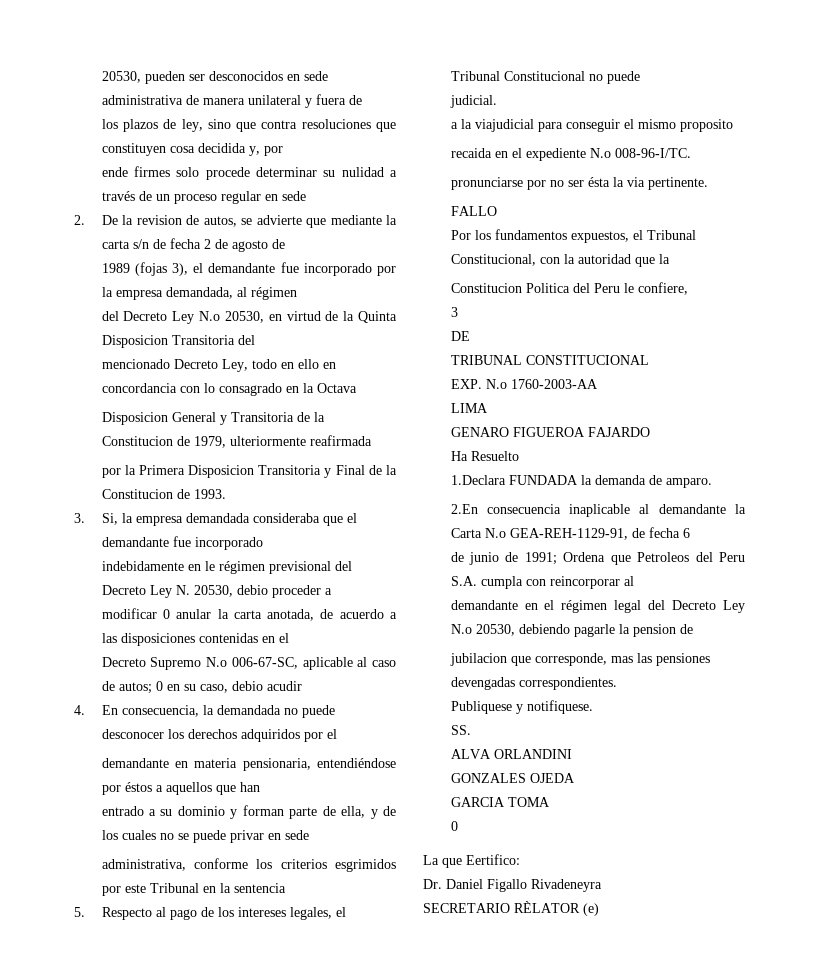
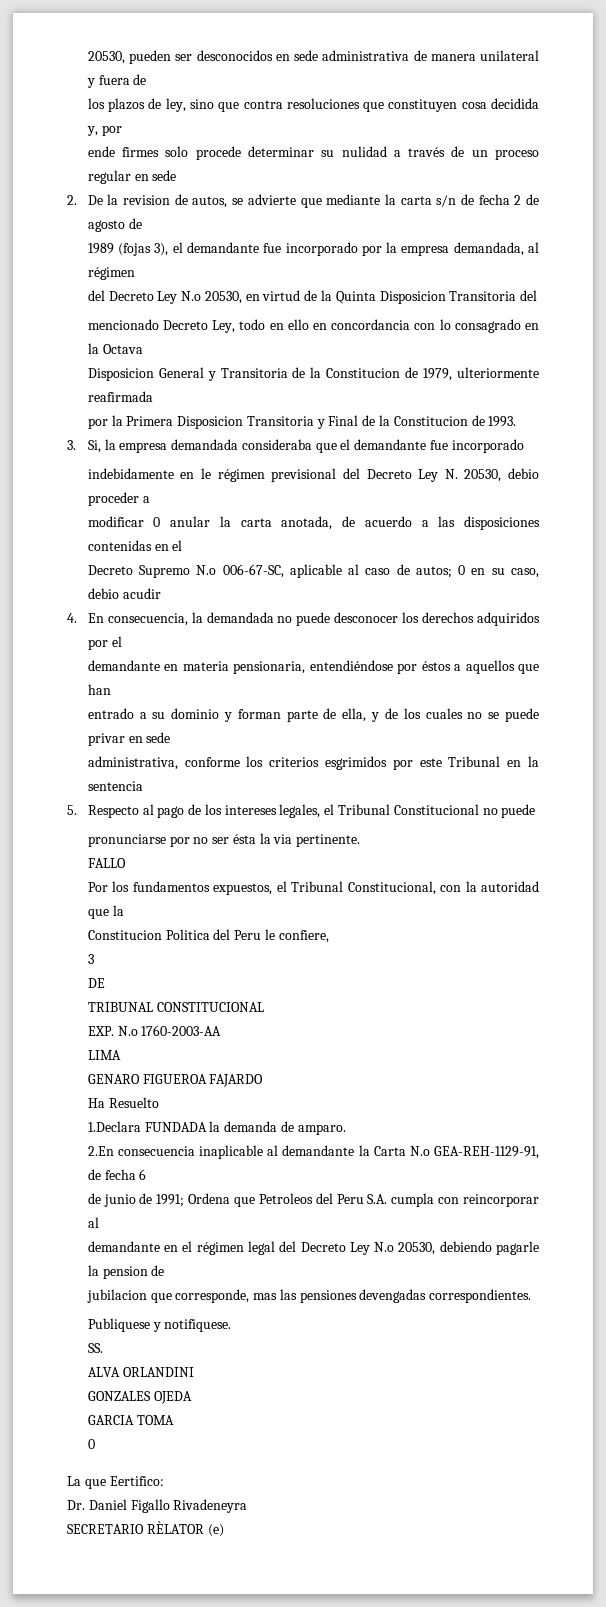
- judicial.
- a la viajudicial para conseguir el mismo proposito
- recaida en el expediente N.o 008-96-I/TC.

